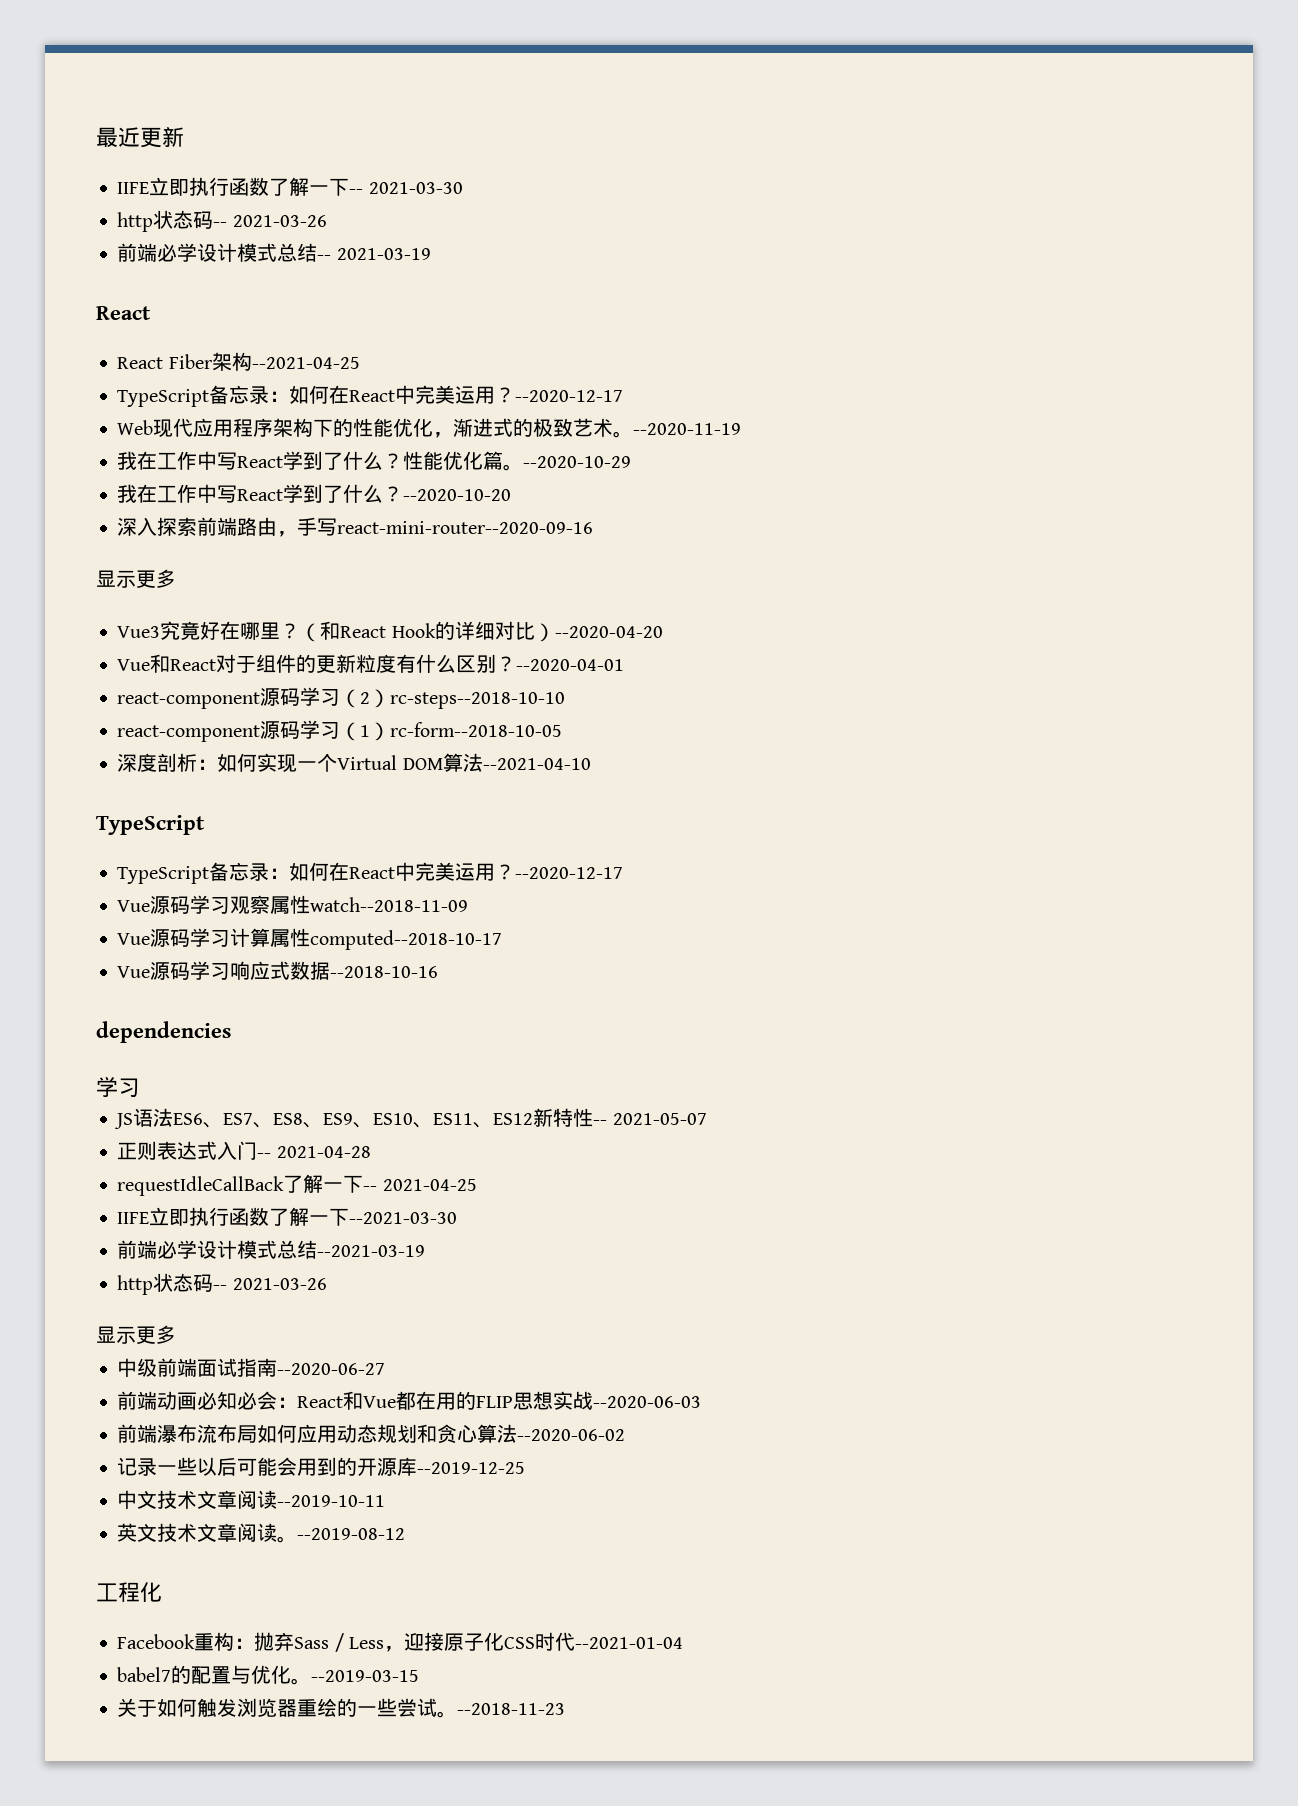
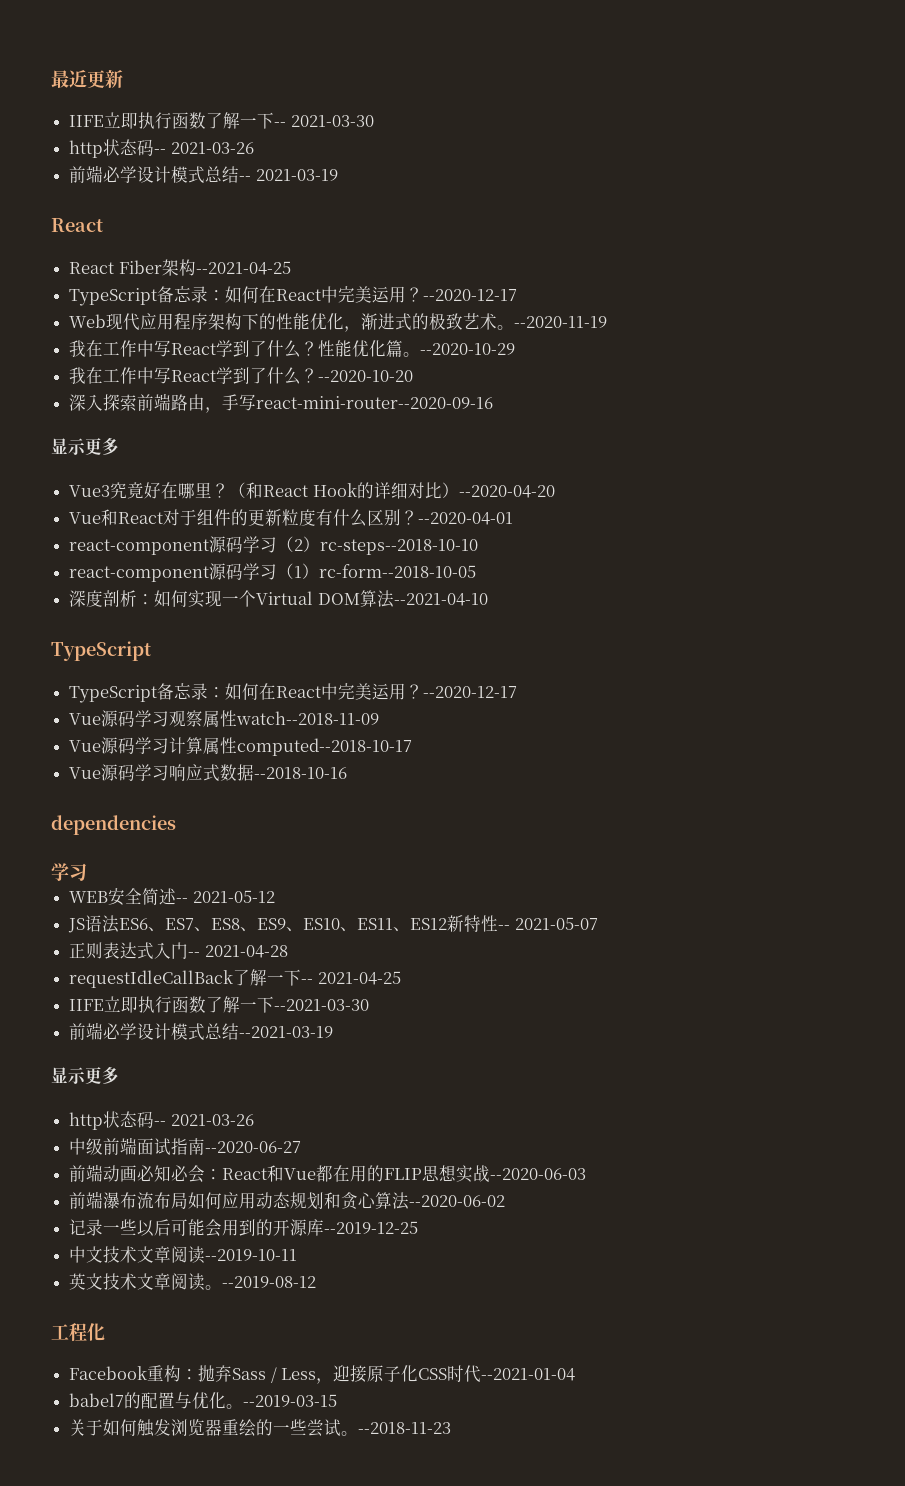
+ WEB安全简述-- 2021-05-12
  前端必学设计模式总结--2021-03-19
+ 显示更多
  http状态码-- 2021-03-26
- 显示更多

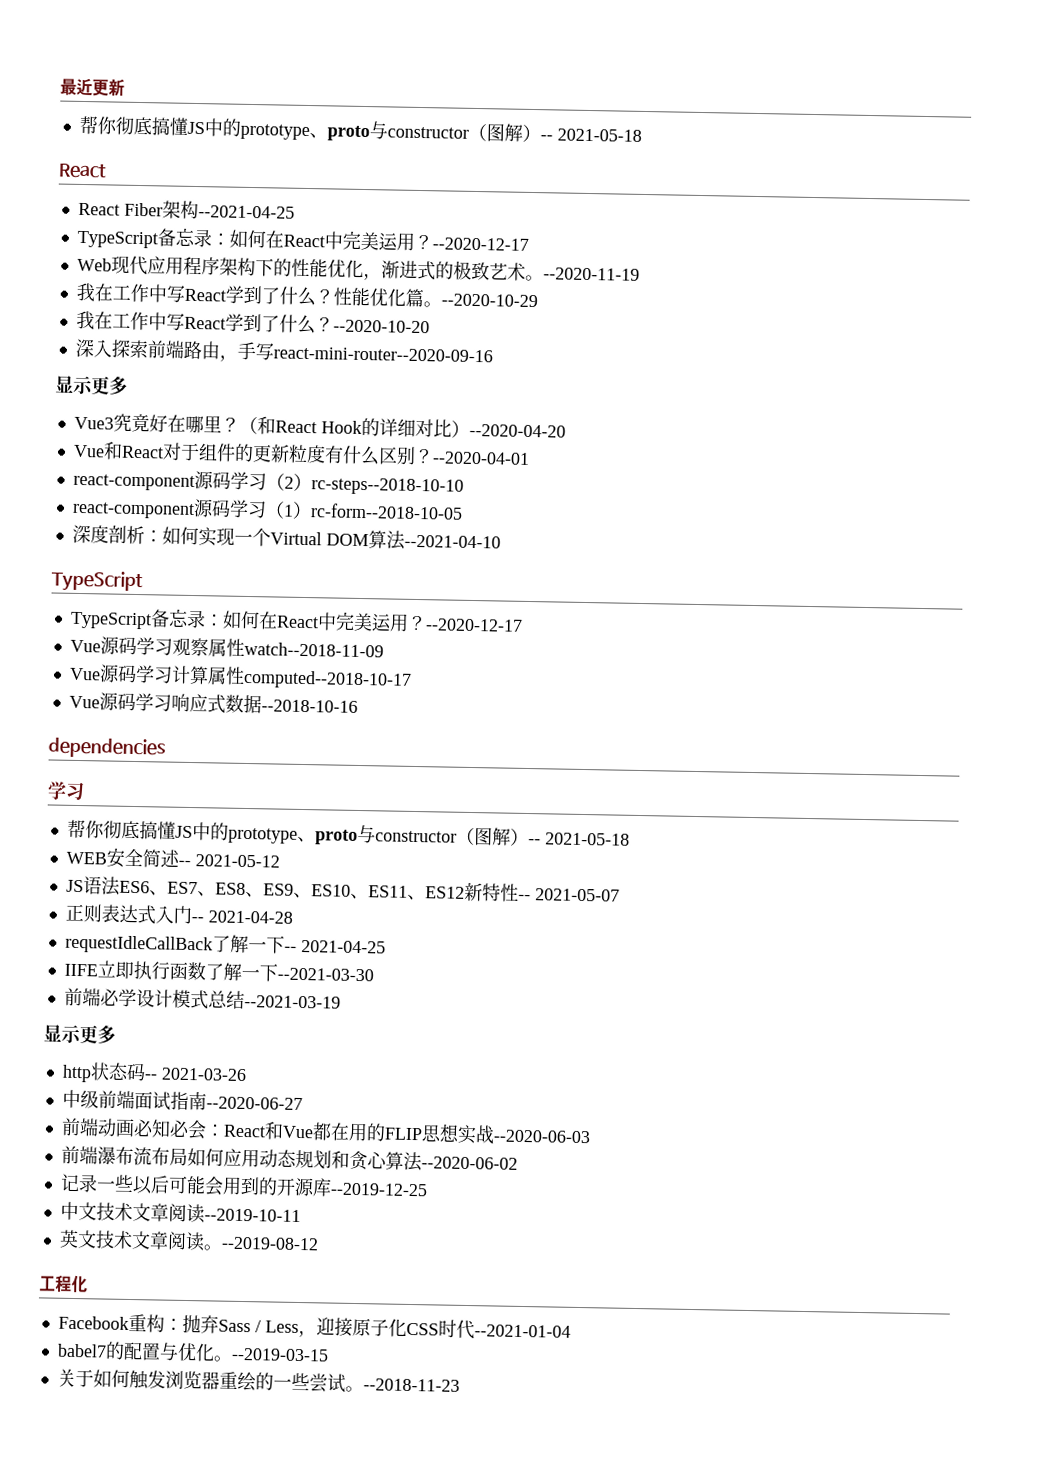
  最近更新
- IIFE立即执行函数了解一下-- 2021-03-30
- http状态码-- 2021-03-26
- 前端必学设计模式总结-- 2021-03-19
+ 帮你彻底搞懂JS中的prototype、proto与constructor（图解）-- 2021-05-18
  dependencies
  学习
+ 帮你彻底搞懂JS中的prototype、proto与constructor（图解）-- 2021-05-18

